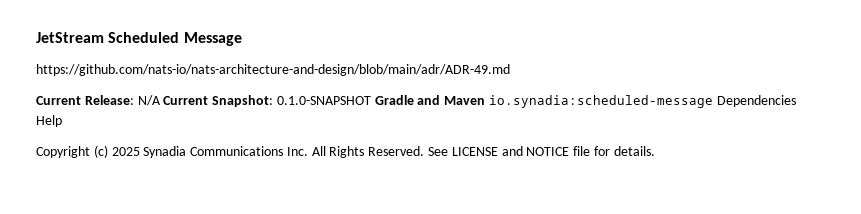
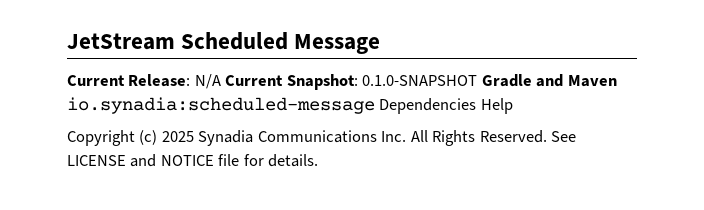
- https://github.com/nats-io/nats-architecture-and-design/blob/main/adr/ADR-49.md

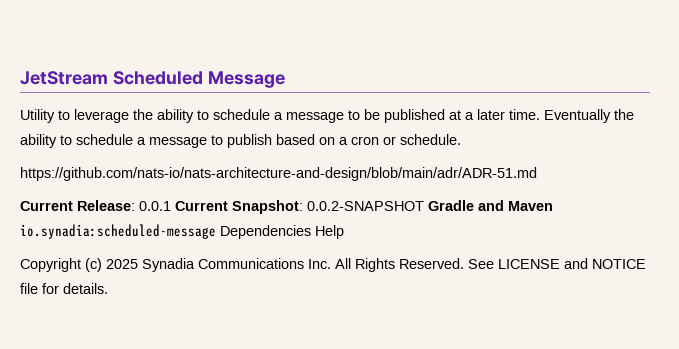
+ Utility to leverage the ability to schedule a message to be published at a later time. Eventually the ability to schedule a message to publish based on a cron or schedule.
+ https://github.com/nats-io/nats-architecture-and-design/blob/main/adr/ADR-51.md
- Current Release: N/A Current Snapshot: 0.1.0-SNAPSHOT Gradle and Maven io.synadia:scheduled-message Dependencies Help
+ Current Release: 0.0.1 Current Snapshot: 0.0.2-SNAPSHOT Gradle and Maven io.synadia:scheduled-message Dependencies Help

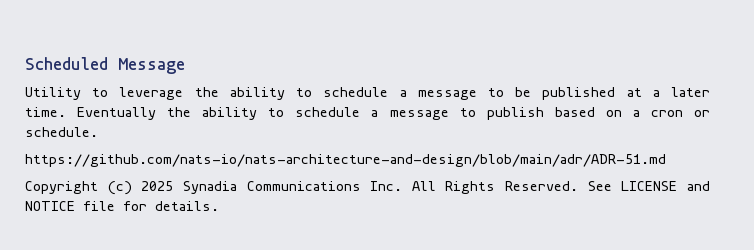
- JetStream Scheduled Message
+ Scheduled Message
- Current Release: 0.0.1 Current Snapshot: 0.0.2-SNAPSHOT Gradle and Maven io.synadia:scheduled-message Dependencies Help

